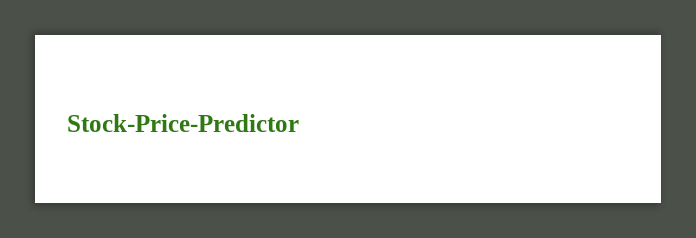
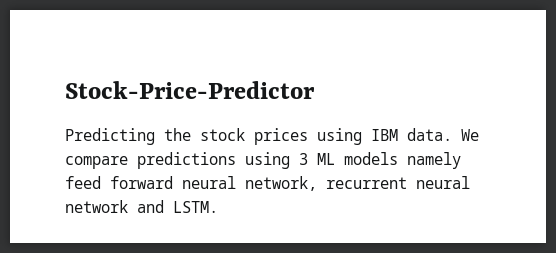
+ Predicting the stock prices using IBM data. We compare predictions using 3 ML models namely feed forward neural network, recurrent neural network and LSTM.

